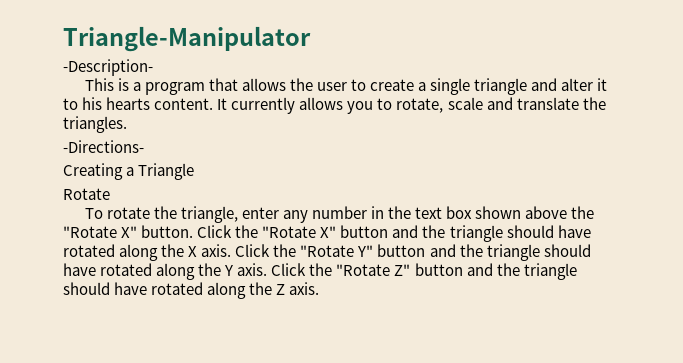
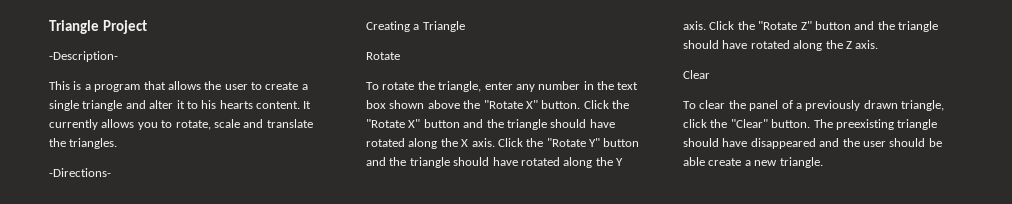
- Triangle-Manipulator
+ Triangle Project
+ Clear
+ To clear the panel of a previously drawn triangle, click the "Clear" button. The preexisting triangle should have disappeared and the user should be able create a new triangle.

